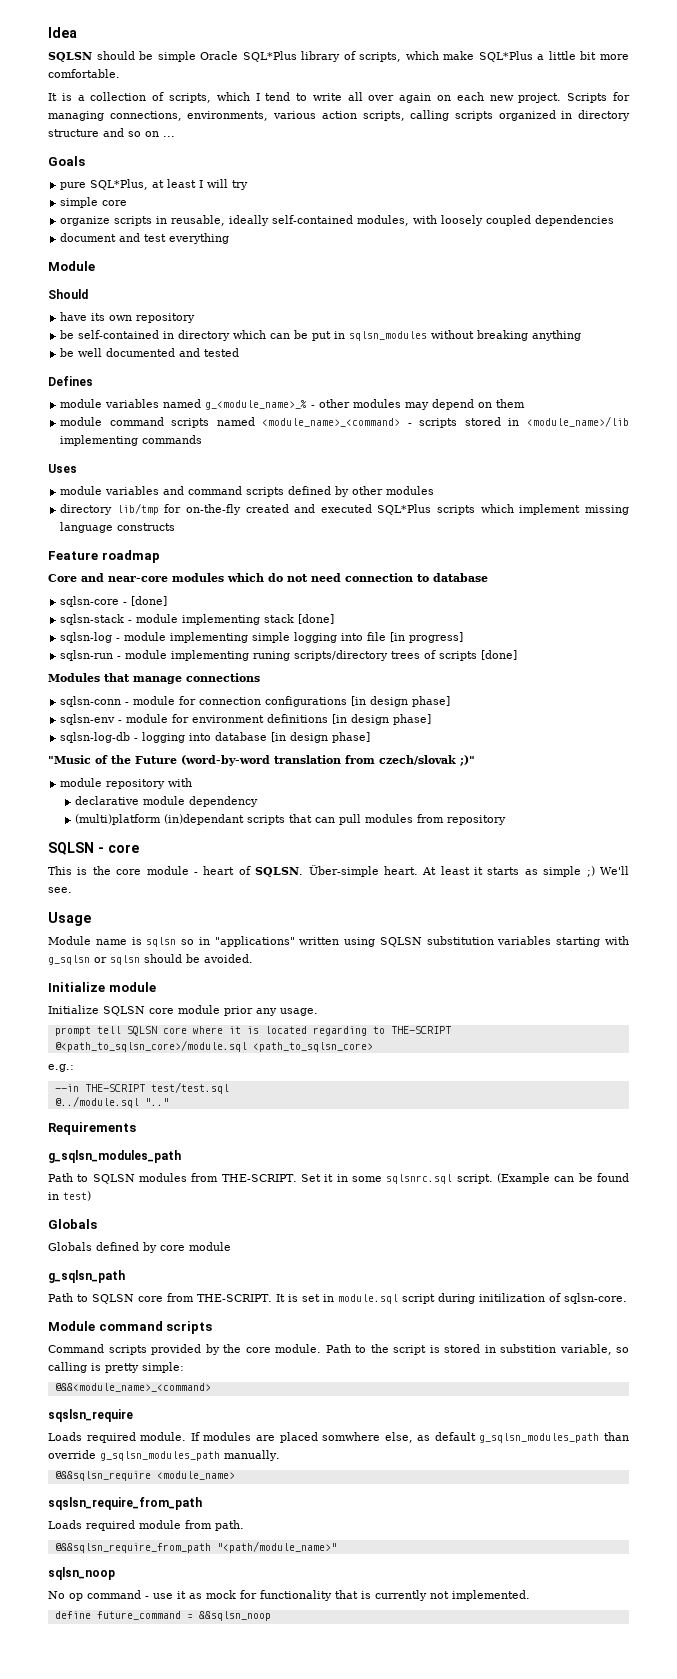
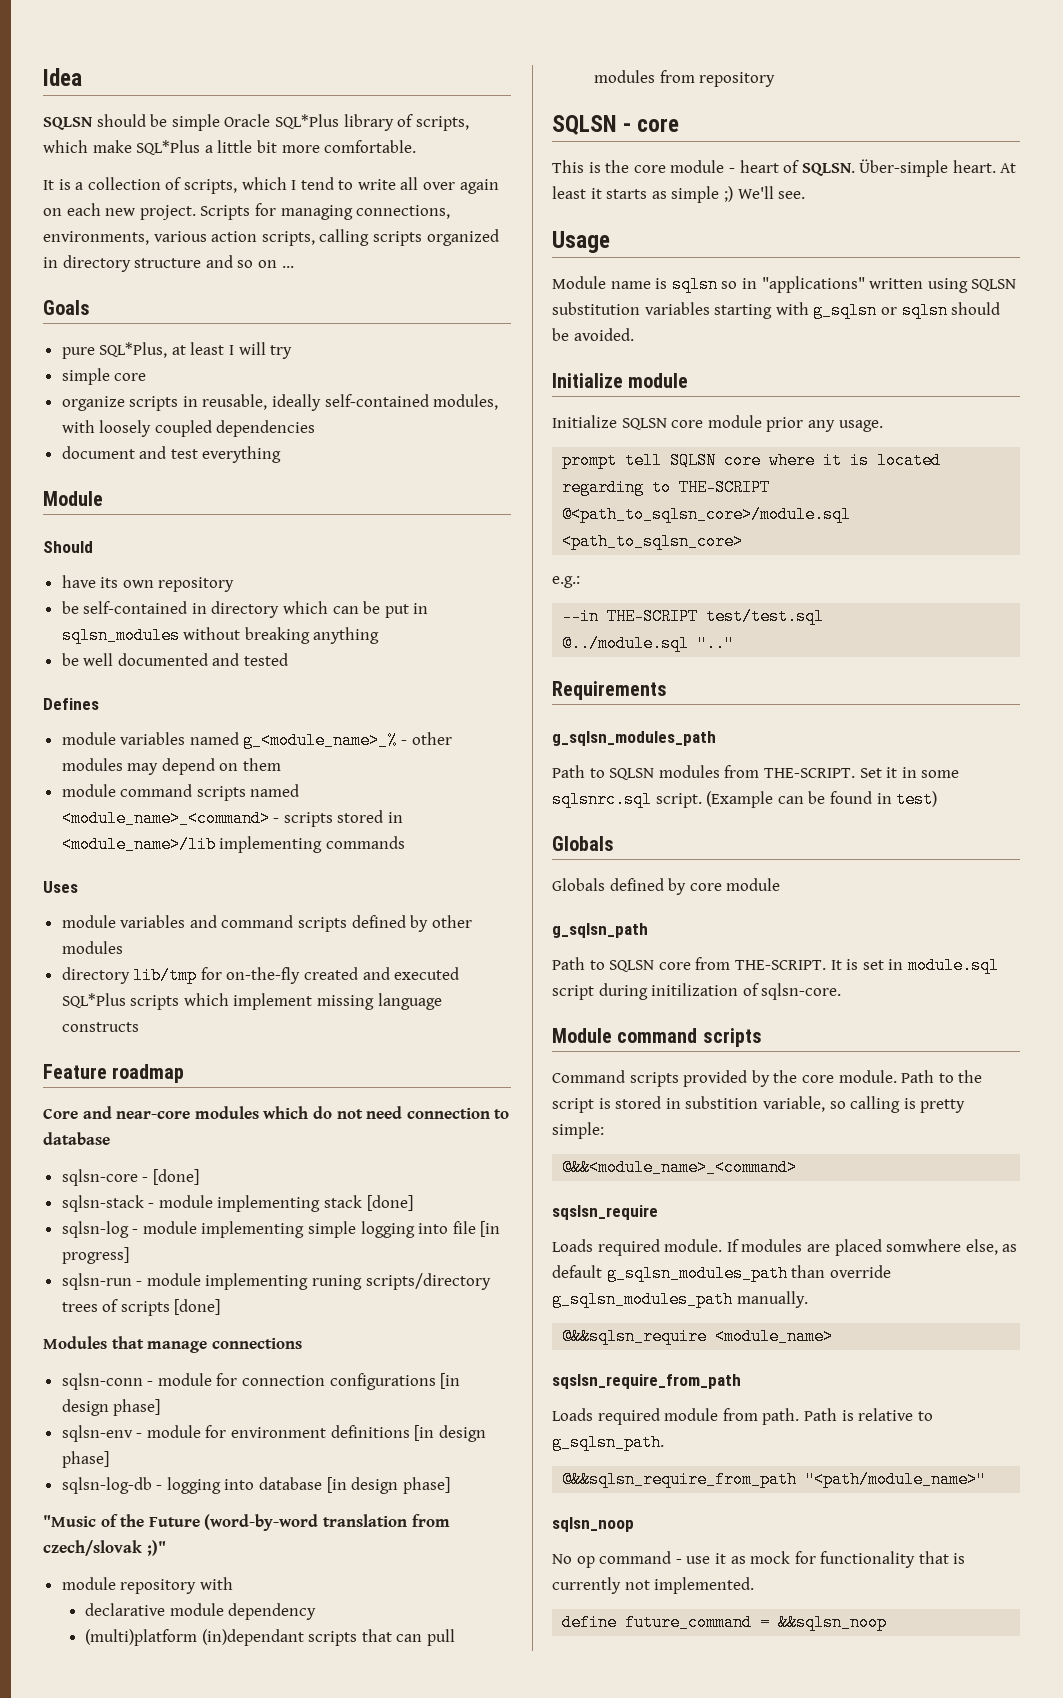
+ Path is relative to g_sqlsn_path.

